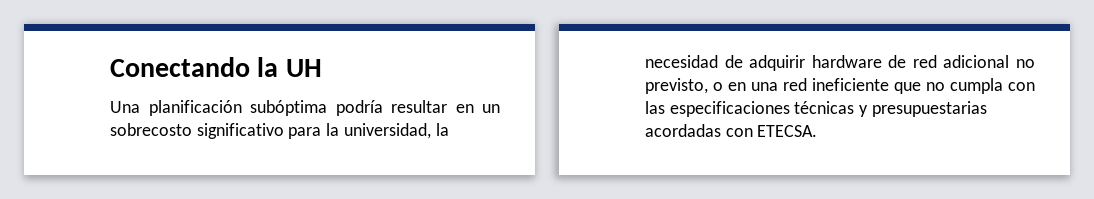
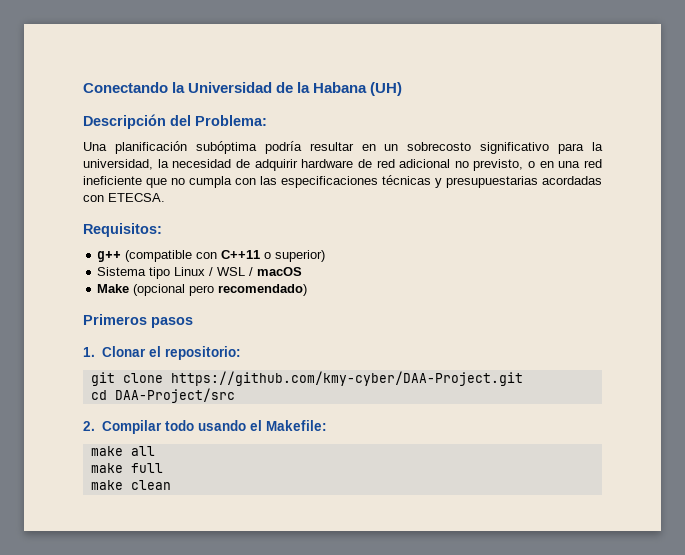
- Conectando la UH
+ Conectando la Universidad de la Habana (UH)
+ Descripción del Problema:
+ Requisitos:
+ g++ (compatible con C++11 o superior)
+ Sistema tipo Linux / WSL / macOS
+ Make (opcional pero recomendado)
+ Primeros pasos
+ 1. Clonar el repositorio:
+ git clone https://github.com/kmy-cyber/DAA-Project.git
+ cd DAA-Project/src
+ 2. Compilar todo usando el Makefile:
+ make all
+ make full
+ make clean

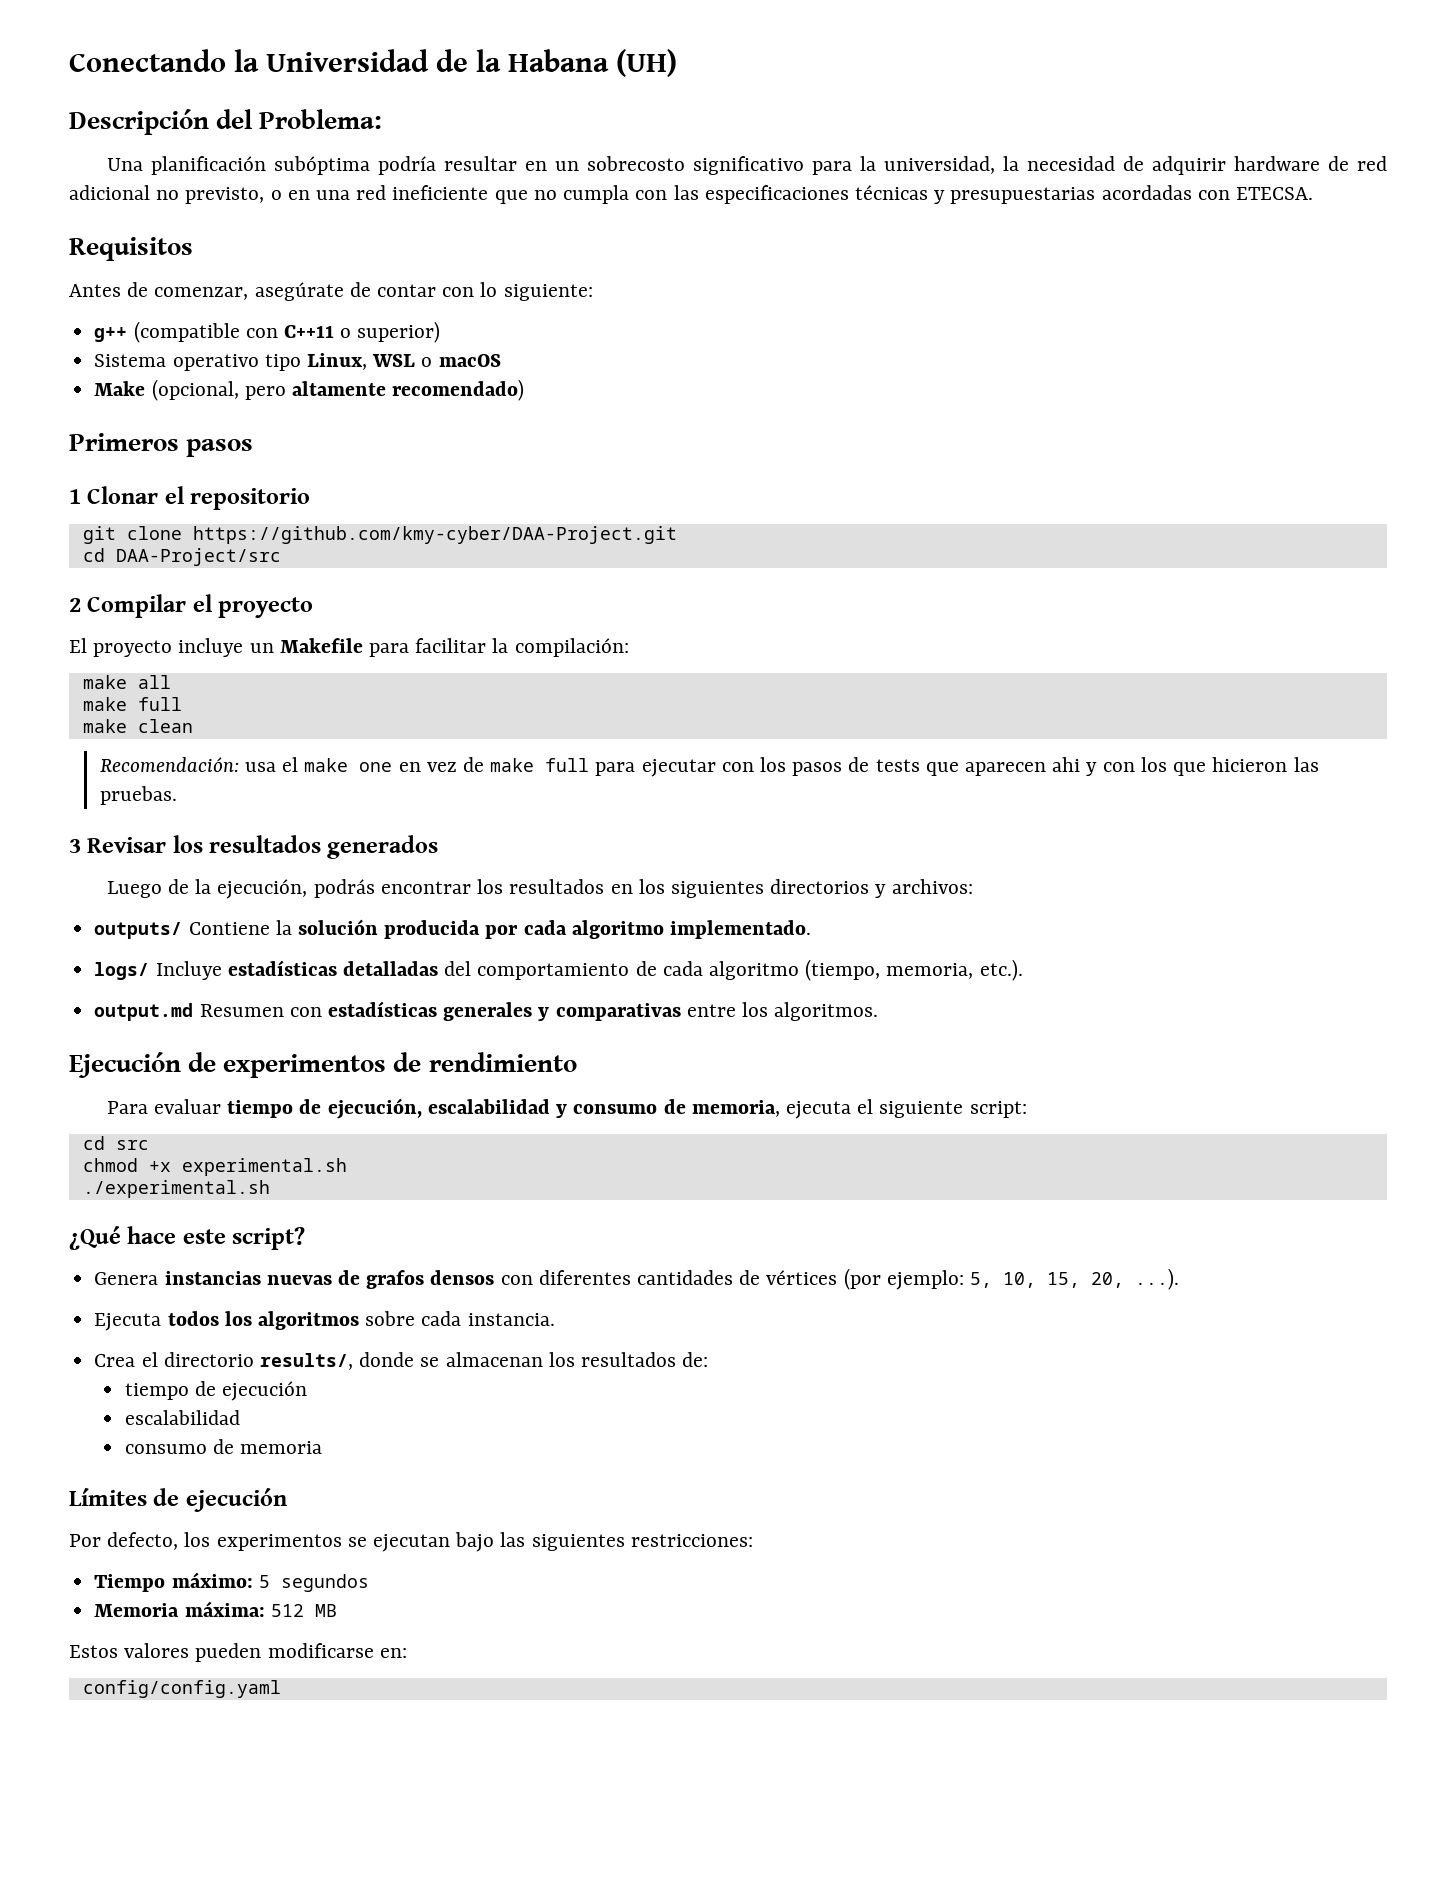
- Requisitos:
+ Requisitos
+ Antes de comenzar, asegúrate de contar con lo siguiente:
- Sistema tipo Linux / WSL / macOS
+ Sistema operativo tipo Linux, WSL o macOS
- Make (opcional pero recomendado)
+ Make (opcional, pero altamente recomendado)
- 1. Clonar el repositorio:
+ 1 Clonar el repositorio
- 2. Compilar todo usando el Makefile:
+ 2 Compilar el proyecto
+ El proyecto incluye un Makefile para facilitar la compilación:
+ Recomendación: usa el make one en vez de make full para ejecutar con los pasos de tests que aparecen ahi y con los que hicieron las pruebas.
+ 3 Revisar los resultados generados
+ Luego de la ejecución, podrás encontrar los resultados en los siguientes directorios y archivos:
+ outputs/ Contiene la solución producida por cada algoritmo implementado.
+ logs/ Incluye estadísticas detalladas del comportamiento de cada algoritmo (tiempo, memoria, etc.).
+ output.md Resumen con estadísticas generales y comparativas entre los algoritmos.
+ Ejecución de experimentos de rendimiento
+ Para evaluar tiempo de ejecución, escalabilidad y consumo de memoria, ejecuta el siguiente script:
+ cd src
+ chmod +x experimental.sh
+ ./experimental.sh
+ ¿Qué hace este script?
+ Genera instancias nuevas de grafos densos con diferentes cantidades de vértices (por ejemplo: 5, 10, 15, 20, ...).
+ Ejecuta todos los algoritmos sobre cada instancia.
+ Crea el directorio results/, donde se almacenan los resultados de:
+ tiempo de ejecución
+ escalabilidad
+ consumo de memoria
+ Límites de ejecución
+ Por defecto, los experimentos se ejecutan bajo las siguientes restricciones:
+ Tiempo máximo: 5 segundos
+ Memoria máxima: 512 MB
+ Estos valores pueden modificarse en:
+ config/config.yaml

